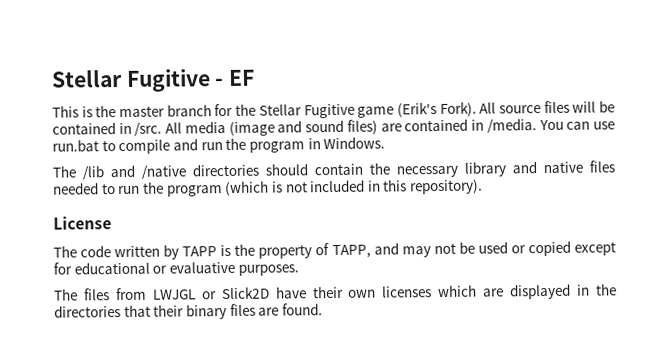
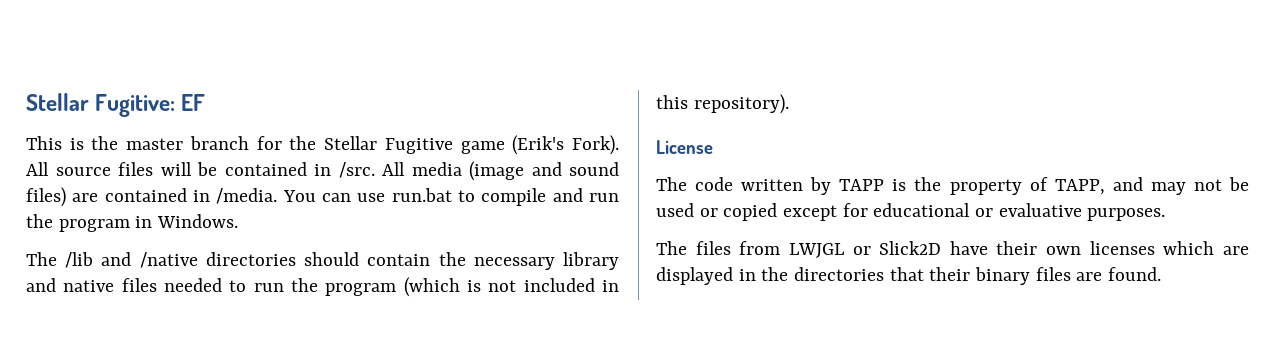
- Stellar Fugitive - EF
+ Stellar Fugitive: EF

